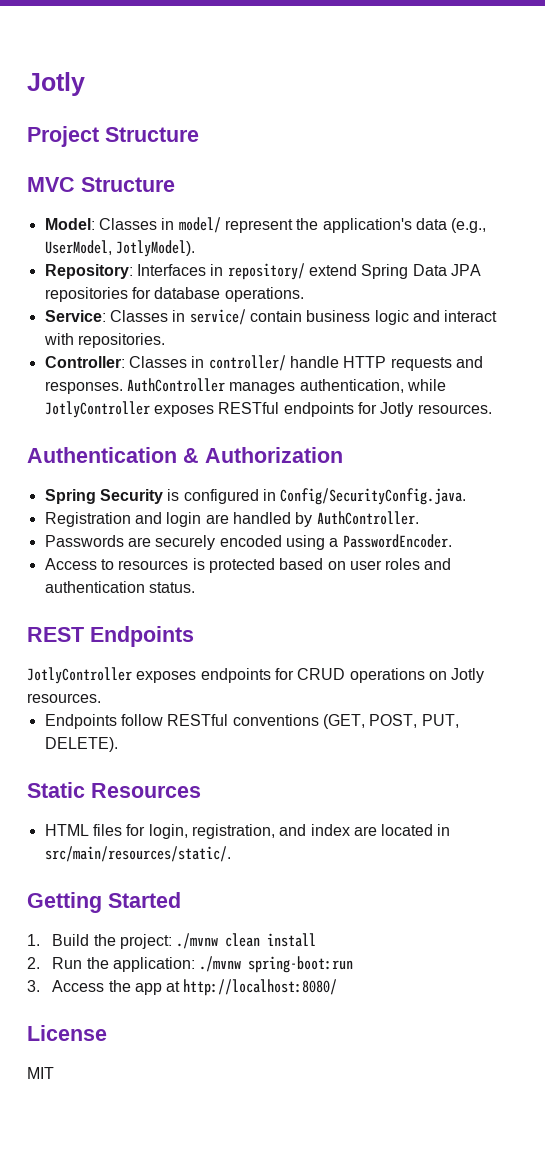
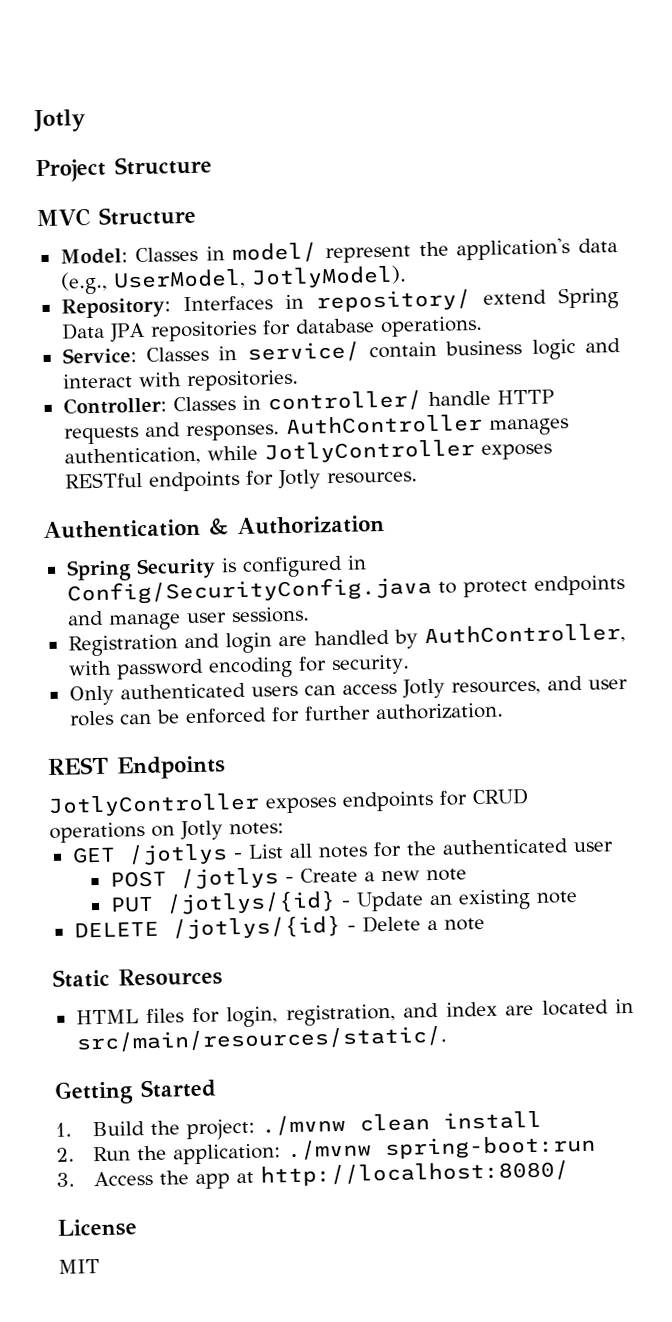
- Spring Security is configured in Config/SecurityConfig.java.
+ Spring Security is configured in Config/SecurityConfig.java to protect endpoints and manage user sessions.
- Registration and login are handled by AuthController.
- Passwords are securely encoded using a PasswordEncoder.
- Access to resources is protected based on user roles and authentication status.
+ Registration and login are handled by AuthController, with password encoding for security.
+ Only authenticated users can access Jotly resources, and user roles can be enforced for further authorization.
- JotlyController exposes endpoints for CRUD operations on Jotly resources.
- Endpoints follow RESTful conventions (GET, POST, PUT, DELETE).
+ JotlyController exposes endpoints for CRUD operations on Jotly notes:
+ GET /jotlys - List all notes for the authenticated user
+ POST /jotlys - Create a new note
+ PUT /jotlys/{id} - Update an existing note
+ DELETE /jotlys/{id} - Delete a note

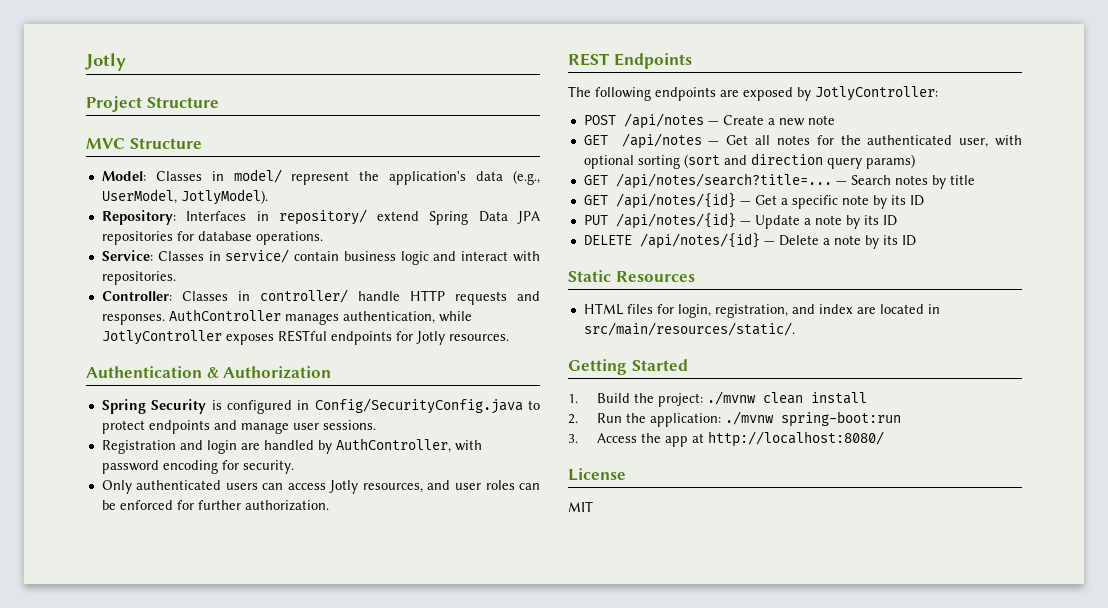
- JotlyController exposes endpoints for CRUD operations on Jotly notes:
- GET /jotlys - List all notes for the authenticated user
- POST /jotlys - Create a new note
- PUT /jotlys/{id} - Update an existing note
+ The following endpoints are exposed by JotlyController:
+ POST /api/notes — Create a new note
+ GET /api/notes — Get all notes for the authenticated user, with optional sorting (sort and direction query params)
+ GET /api/notes/search?title=... — Search notes by title
+ GET /api/notes/{id} — Get a specific note by its ID
+ PUT /api/notes/{id} — Update a note by its ID
- DELETE /jotlys/{id} - Delete a note
+ DELETE /api/notes/{id} — Delete a note by its ID

